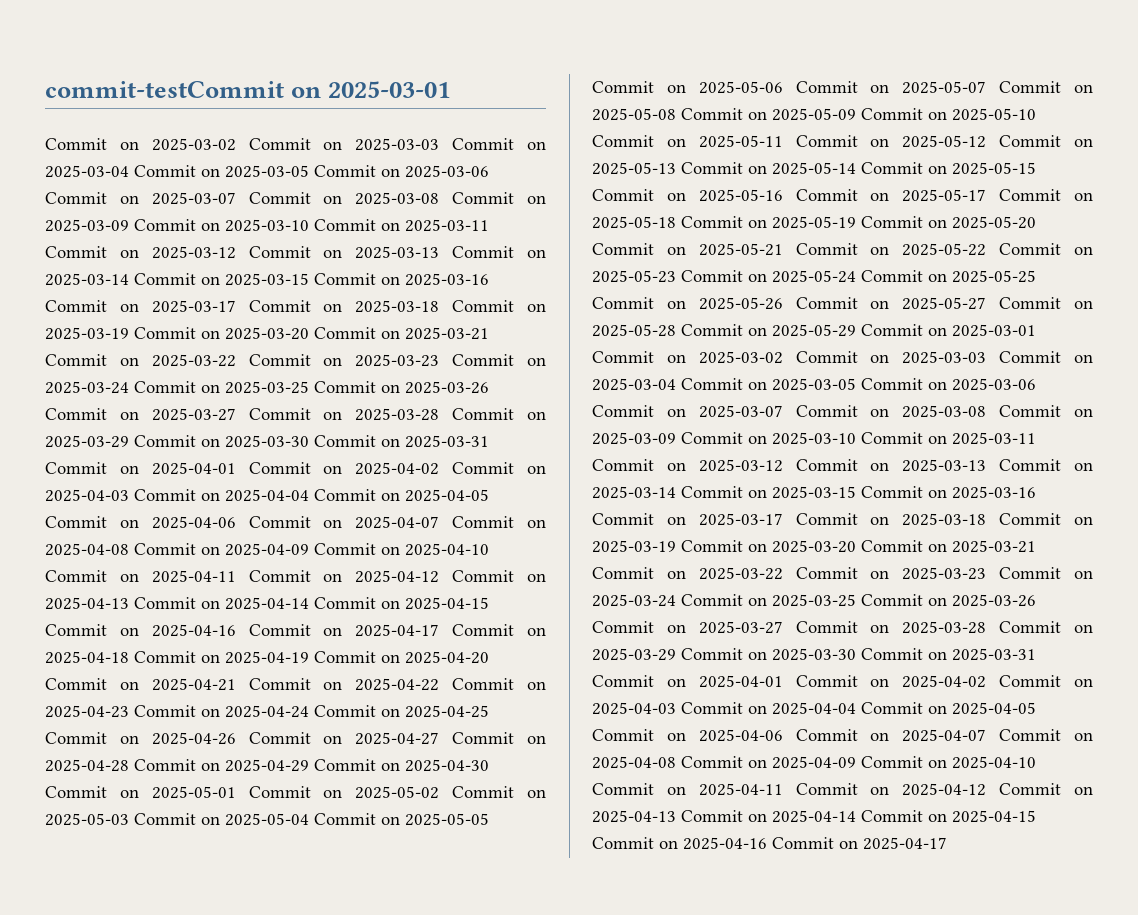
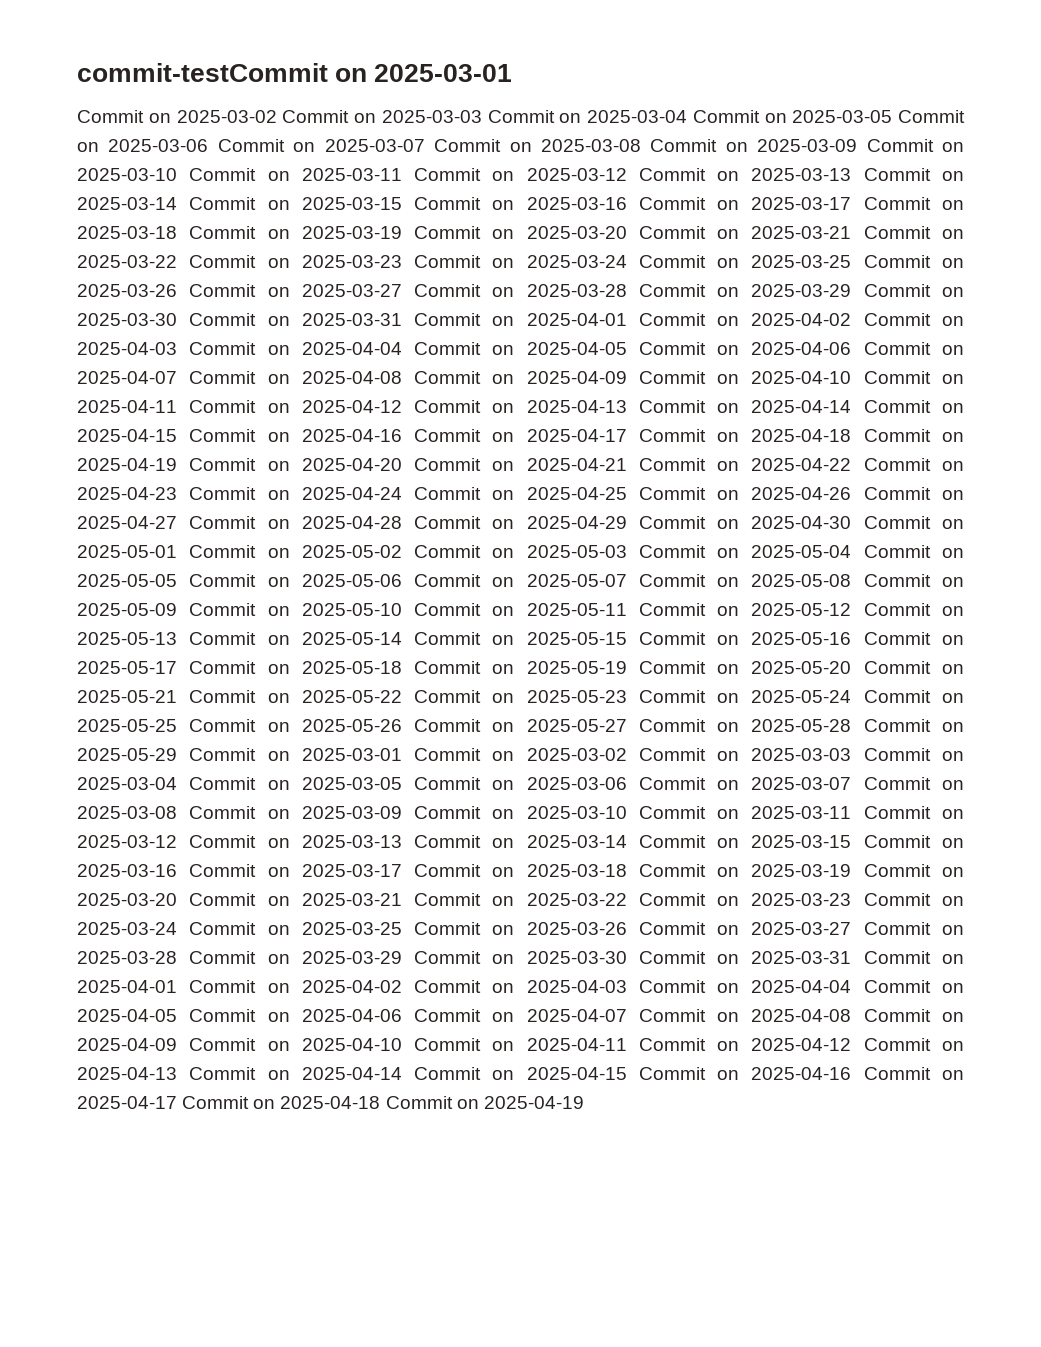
- Commit on 2025-03-02 Commit on 2025-03-03 Commit on 2025-03-04 Commit on 2025-03-05 Commit on 2025-03-06 Commit on 2025-03-07 Commit on 2025-03-08 Commit on 2025-03-09 Commit on 2025-03-10 Commit on 2025-03-11 Commit on 2025-03-12 Commit on 2025-03-13 Commit on 2025-03-14 Commit on 2025-03-15 Commit on 2025-03-16 Commit on 2025-03-17 Commit on 2025-03-18 Commit on 2025-03-19 Commit on 2025-03-20 Commit on 2025-03-21 Commit on 2025-03-22 Commit on 2025-03-23 Commit on 2025-03-24 Commit on 2025-03-25 Commit on 2025-03-26 Commit on 2025-03-27 Commit on 2025-03-28 Commit on 2025-03-29 Commit on 2025-03-30 Commit on 2025-03-31 Commit on 2025-04-01 Commit on 2025-04-02 Commit on 2025-04-03 Commit on 2025-04-04 Commit on 2025-04-05 Commit on 2025-04-06 Commit on 2025-04-07 Commit on 2025-04-08 Commit on 2025-04-09 Commit on 2025-04-10 Commit on 2025-04-11 Commit on 2025-04-12 Commit on 2025-04-13 Commit on 2025-04-14 Commit on 2025-04-15 Commit on 2025-04-16 Commit on 2025-04-17 Commit on 2025-04-18 Commit on 2025-04-19 Commit on 2025-04-20 Commit on 2025-04-21 Commit on 2025-04-22 Commit on 2025-04-23 Commit on 2025-04-24 Commit on 2025-04-25 Commit on 2025-04-26 Commit on 2025-04-27 Commit on 2025-04-28 Commit on 2025-04-29 Commit on 2025-04-30 Commit on 2025-05-01 Commit on 2025-05-02 Commit on 2025-05-03 Commit on 2025-05-04 Commit on 2025-05-05 Commit on 2025-05-06 Commit on 2025-05-07 Commit on 2025-05-08 Commit on 2025-05-09 Commit on 2025-05-10 Commit on 2025-05-11 Commit on 2025-05-12 Commit on 2025-05-13 Commit on 2025-05-14 Commit on 2025-05-15 Commit on 2025-05-16 Commit on 2025-05-17 Commit on 2025-05-18 Commit on 2025-05-19 Commit on 2025-05-20 Commit on 2025-05-21 Commit on 2025-05-22 Commit on 2025-05-23 Commit on 2025-05-24 Commit on 2025-05-25 Commit on 2025-05-26 Commit on 2025-05-27 Commit on 2025-05-28 Commit on 2025-05-29 Commit on 2025-03-01 Commit on 2025-03-02 Commit on 2025-03-03 Commit on 2025-03-04 Commit on 2025-03-05 Commit on 2025-03-06 Commit on 2025-03-07 Commit on 2025-03-08 Commit on 2025-03-09 Commit on 2025-03-10 Commit on 2025-03-11 Commit on 2025-03-12 Commit on 2025-03-13 Commit on 2025-03-14 Commit on 2025-03-15 Commit on 2025-03-16 Commit on 2025-03-17 Commit on 2025-03-18 Commit on 2025-03-19 Commit on 2025-03-20 Commit on 2025-03-21 Commit on 2025-03-22 Commit on 2025-03-23 Commit on 2025-03-24 Commit on 2025-03-25 Commit on 2025-03-26 Commit on 2025-03-27 Commit on 2025-03-28 Commit on 2025-03-29 Commit on 2025-03-30 Commit on 2025-03-31 Commit on 2025-04-01 Commit on 2025-04-02 Commit on 2025-04-03 Commit on 2025-04-04 Commit on 2025-04-05 Commit on 2025-04-06 Commit on 2025-04-07 Commit on 2025-04-08 Commit on 2025-04-09 Commit on 2025-04-10 Commit on 2025-04-11 Commit on 2025-04-12 Commit on 2025-04-13 Commit on 2025-04-14 Commit on 2025-04-15 Commit on 2025-04-16 Commit on 2025-04-17
+ Commit on 2025-03-02 Commit on 2025-03-03 Commit on 2025-03-04 Commit on 2025-03-05 Commit on 2025-03-06 Commit on 2025-03-07 Commit on 2025-03-08 Commit on 2025-03-09 Commit on 2025-03-10 Commit on 2025-03-11 Commit on 2025-03-12 Commit on 2025-03-13 Commit on 2025-03-14 Commit on 2025-03-15 Commit on 2025-03-16 Commit on 2025-03-17 Commit on 2025-03-18 Commit on 2025-03-19 Commit on 2025-03-20 Commit on 2025-03-21 Commit on 2025-03-22 Commit on 2025-03-23 Commit on 2025-03-24 Commit on 2025-03-25 Commit on 2025-03-26 Commit on 2025-03-27 Commit on 2025-03-28 Commit on 2025-03-29 Commit on 2025-03-30 Commit on 2025-03-31 Commit on 2025-04-01 Commit on 2025-04-02 Commit on 2025-04-03 Commit on 2025-04-04 Commit on 2025-04-05 Commit on 2025-04-06 Commit on 2025-04-07 Commit on 2025-04-08 Commit on 2025-04-09 Commit on 2025-04-10 Commit on 2025-04-11 Commit on 2025-04-12 Commit on 2025-04-13 Commit on 2025-04-14 Commit on 2025-04-15 Commit on 2025-04-16 Commit on 2025-04-17 Commit on 2025-04-18 Commit on 2025-04-19 Commit on 2025-04-20 Commit on 2025-04-21 Commit on 2025-04-22 Commit on 2025-04-23 Commit on 2025-04-24 Commit on 2025-04-25 Commit on 2025-04-26 Commit on 2025-04-27 Commit on 2025-04-28 Commit on 2025-04-29 Commit on 2025-04-30 Commit on 2025-05-01 Commit on 2025-05-02 Commit on 2025-05-03 Commit on 2025-05-04 Commit on 2025-05-05 Commit on 2025-05-06 Commit on 2025-05-07 Commit on 2025-05-08 Commit on 2025-05-09 Commit on 2025-05-10 Commit on 2025-05-11 Commit on 2025-05-12 Commit on 2025-05-13 Commit on 2025-05-14 Commit on 2025-05-15 Commit on 2025-05-16 Commit on 2025-05-17 Commit on 2025-05-18 Commit on 2025-05-19 Commit on 2025-05-20 Commit on 2025-05-21 Commit on 2025-05-22 Commit on 2025-05-23 Commit on 2025-05-24 Commit on 2025-05-25 Commit on 2025-05-26 Commit on 2025-05-27 Commit on 2025-05-28 Commit on 2025-05-29 Commit on 2025-03-01 Commit on 2025-03-02 Commit on 2025-03-03 Commit on 2025-03-04 Commit on 2025-03-05 Commit on 2025-03-06 Commit on 2025-03-07 Commit on 2025-03-08 Commit on 2025-03-09 Commit on 2025-03-10 Commit on 2025-03-11 Commit on 2025-03-12 Commit on 2025-03-13 Commit on 2025-03-14 Commit on 2025-03-15 Commit on 2025-03-16 Commit on 2025-03-17 Commit on 2025-03-18 Commit on 2025-03-19 Commit on 2025-03-20 Commit on 2025-03-21 Commit on 2025-03-22 Commit on 2025-03-23 Commit on 2025-03-24 Commit on 2025-03-25 Commit on 2025-03-26 Commit on 2025-03-27 Commit on 2025-03-28 Commit on 2025-03-29 Commit on 2025-03-30 Commit on 2025-03-31 Commit on 2025-04-01 Commit on 2025-04-02 Commit on 2025-04-03 Commit on 2025-04-04 Commit on 2025-04-05 Commit on 2025-04-06 Commit on 2025-04-07 Commit on 2025-04-08 Commit on 2025-04-09 Commit on 2025-04-10 Commit on 2025-04-11 Commit on 2025-04-12 Commit on 2025-04-13 Commit on 2025-04-14 Commit on 2025-04-15 Commit on 2025-04-16 Commit on 2025-04-17 Commit on 2025-04-18 Commit on 2025-04-19

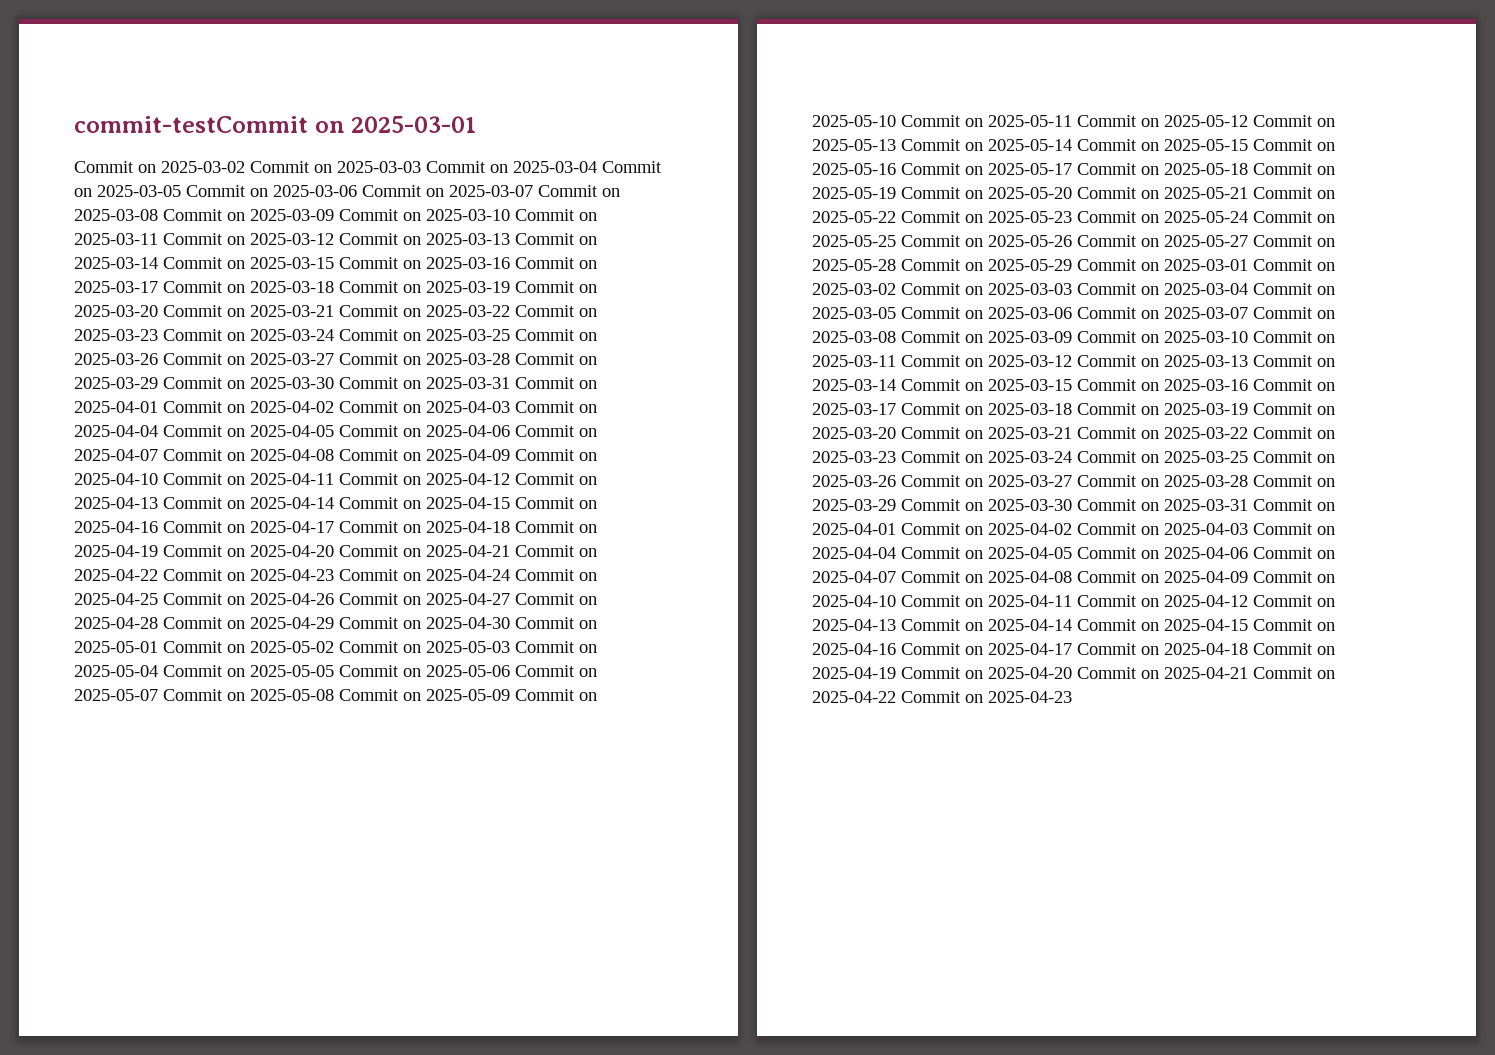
- Commit on 2025-03-02 Commit on 2025-03-03 Commit on 2025-03-04 Commit on 2025-03-05 Commit on 2025-03-06 Commit on 2025-03-07 Commit on 2025-03-08 Commit on 2025-03-09 Commit on 2025-03-10 Commit on 2025-03-11 Commit on 2025-03-12 Commit on 2025-03-13 Commit on 2025-03-14 Commit on 2025-03-15 Commit on 2025-03-16 Commit on 2025-03-17 Commit on 2025-03-18 Commit on 2025-03-19 Commit on 2025-03-20 Commit on 2025-03-21 Commit on 2025-03-22 Commit on 2025-03-23 Commit on 2025-03-24 Commit on 2025-03-25 Commit on 2025-03-26 Commit on 2025-03-27 Commit on 2025-03-28 Commit on 2025-03-29 Commit on 2025-03-30 Commit on 2025-03-31 Commit on 2025-04-01 Commit on 2025-04-02 Commit on 2025-04-03 Commit on 2025-04-04 Commit on 2025-04-05 Commit on 2025-04-06 Commit on 2025-04-07 Commit on 2025-04-08 Commit on 2025-04-09 Commit on 2025-04-10 Commit on 2025-04-11 Commit on 2025-04-12 Commit on 2025-04-13 Commit on 2025-04-14 Commit on 2025-04-15 Commit on 2025-04-16 Commit on 2025-04-17 Commit on 2025-04-18 Commit on 2025-04-19 Commit on 2025-04-20 Commit on 2025-04-21 Commit on 2025-04-22 Commit on 2025-04-23 Commit on 2025-04-24 Commit on 2025-04-25 Commit on 2025-04-26 Commit on 2025-04-27 Commit on 2025-04-28 Commit on 2025-04-29 Commit on 2025-04-30 Commit on 2025-05-01 Commit on 2025-05-02 Commit on 2025-05-03 Commit on 2025-05-04 Commit on 2025-05-05 Commit on 2025-05-06 Commit on 2025-05-07 Commit on 2025-05-08 Commit on 2025-05-09 Commit on 2025-05-10 Commit on 2025-05-11 Commit on 2025-05-12 Commit on 2025-05-13 Commit on 2025-05-14 Commit on 2025-05-15 Commit on 2025-05-16 Commit on 2025-05-17 Commit on 2025-05-18 Commit on 2025-05-19 Commit on 2025-05-20 Commit on 2025-05-21 Commit on 2025-05-22 Commit on 2025-05-23 Commit on 2025-05-24 Commit on 2025-05-25 Commit on 2025-05-26 Commit on 2025-05-27 Commit on 2025-05-28 Commit on 2025-05-29 Commit on 2025-03-01 Commit on 2025-03-02 Commit on 2025-03-03 Commit on 2025-03-04 Commit on 2025-03-05 Commit on 2025-03-06 Commit on 2025-03-07 Commit on 2025-03-08 Commit on 2025-03-09 Commit on 2025-03-10 Commit on 2025-03-11 Commit on 2025-03-12 Commit on 2025-03-13 Commit on 2025-03-14 Commit on 2025-03-15 Commit on 2025-03-16 Commit on 2025-03-17 Commit on 2025-03-18 Commit on 2025-03-19 Commit on 2025-03-20 Commit on 2025-03-21 Commit on 2025-03-22 Commit on 2025-03-23 Commit on 2025-03-24 Commit on 2025-03-25 Commit on 2025-03-26 Commit on 2025-03-27 Commit on 2025-03-28 Commit on 2025-03-29 Commit on 2025-03-30 Commit on 2025-03-31 Commit on 2025-04-01 Commit on 2025-04-02 Commit on 2025-04-03 Commit on 2025-04-04 Commit on 2025-04-05 Commit on 2025-04-06 Commit on 2025-04-07 Commit on 2025-04-08 Commit on 2025-04-09 Commit on 2025-04-10 Commit on 2025-04-11 Commit on 2025-04-12 Commit on 2025-04-13 Commit on 2025-04-14 Commit on 2025-04-15 Commit on 2025-04-16 Commit on 2025-04-17 Commit on 2025-04-18 Commit on 2025-04-19
+ Commit on 2025-03-02 Commit on 2025-03-03 Commit on 2025-03-04 Commit on 2025-03-05 Commit on 2025-03-06 Commit on 2025-03-07 Commit on 2025-03-08 Commit on 2025-03-09 Commit on 2025-03-10 Commit on 2025-03-11 Commit on 2025-03-12 Commit on 2025-03-13 Commit on 2025-03-14 Commit on 2025-03-15 Commit on 2025-03-16 Commit on 2025-03-17 Commit on 2025-03-18 Commit on 2025-03-19 Commit on 2025-03-20 Commit on 2025-03-21 Commit on 2025-03-22 Commit on 2025-03-23 Commit on 2025-03-24 Commit on 2025-03-25 Commit on 2025-03-26 Commit on 2025-03-27 Commit on 2025-03-28 Commit on 2025-03-29 Commit on 2025-03-30 Commit on 2025-03-31 Commit on 2025-04-01 Commit on 2025-04-02 Commit on 2025-04-03 Commit on 2025-04-04 Commit on 2025-04-05 Commit on 2025-04-06 Commit on 2025-04-07 Commit on 2025-04-08 Commit on 2025-04-09 Commit on 2025-04-10 Commit on 2025-04-11 Commit on 2025-04-12 Commit on 2025-04-13 Commit on 2025-04-14 Commit on 2025-04-15 Commit on 2025-04-16 Commit on 2025-04-17 Commit on 2025-04-18 Commit on 2025-04-19 Commit on 2025-04-20 Commit on 2025-04-21 Commit on 2025-04-22 Commit on 2025-04-23 Commit on 2025-04-24 Commit on 2025-04-25 Commit on 2025-04-26 Commit on 2025-04-27 Commit on 2025-04-28 Commit on 2025-04-29 Commit on 2025-04-30 Commit on 2025-05-01 Commit on 2025-05-02 Commit on 2025-05-03 Commit on 2025-05-04 Commit on 2025-05-05 Commit on 2025-05-06 Commit on 2025-05-07 Commit on 2025-05-08 Commit on 2025-05-09 Commit on 2025-05-10 Commit on 2025-05-11 Commit on 2025-05-12 Commit on 2025-05-13 Commit on 2025-05-14 Commit on 2025-05-15 Commit on 2025-05-16 Commit on 2025-05-17 Commit on 2025-05-18 Commit on 2025-05-19 Commit on 2025-05-20 Commit on 2025-05-21 Commit on 2025-05-22 Commit on 2025-05-23 Commit on 2025-05-24 Commit on 2025-05-25 Commit on 2025-05-26 Commit on 2025-05-27 Commit on 2025-05-28 Commit on 2025-05-29 Commit on 2025-03-01 Commit on 2025-03-02 Commit on 2025-03-03 Commit on 2025-03-04 Commit on 2025-03-05 Commit on 2025-03-06 Commit on 2025-03-07 Commit on 2025-03-08 Commit on 2025-03-09 Commit on 2025-03-10 Commit on 2025-03-11 Commit on 2025-03-12 Commit on 2025-03-13 Commit on 2025-03-14 Commit on 2025-03-15 Commit on 2025-03-16 Commit on 2025-03-17 Commit on 2025-03-18 Commit on 2025-03-19 Commit on 2025-03-20 Commit on 2025-03-21 Commit on 2025-03-22 Commit on 2025-03-23 Commit on 2025-03-24 Commit on 2025-03-25 Commit on 2025-03-26 Commit on 2025-03-27 Commit on 2025-03-28 Commit on 2025-03-29 Commit on 2025-03-30 Commit on 2025-03-31 Commit on 2025-04-01 Commit on 2025-04-02 Commit on 2025-04-03 Commit on 2025-04-04 Commit on 2025-04-05 Commit on 2025-04-06 Commit on 2025-04-07 Commit on 2025-04-08 Commit on 2025-04-09 Commit on 2025-04-10 Commit on 2025-04-11 Commit on 2025-04-12 Commit on 2025-04-13 Commit on 2025-04-14 Commit on 2025-04-15 Commit on 2025-04-16 Commit on 2025-04-17 Commit on 2025-04-18 Commit on 2025-04-19 Commit on 2025-04-20 Commit on 2025-04-21 Commit on 2025-04-22 Commit on 2025-04-23

